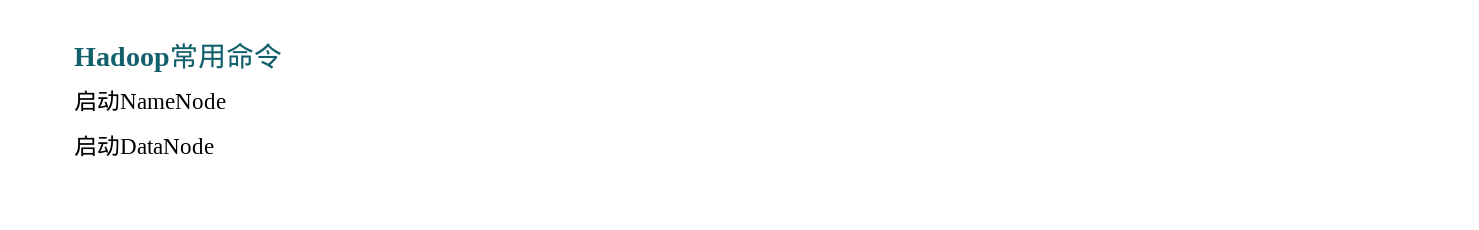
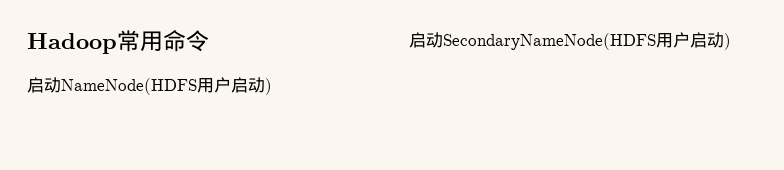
- 启动NameNode
- 启动DataNode
+ 启动NameNode(HDFS用户启动)
+ 启动SecondaryNameNode(HDFS用户启动)

